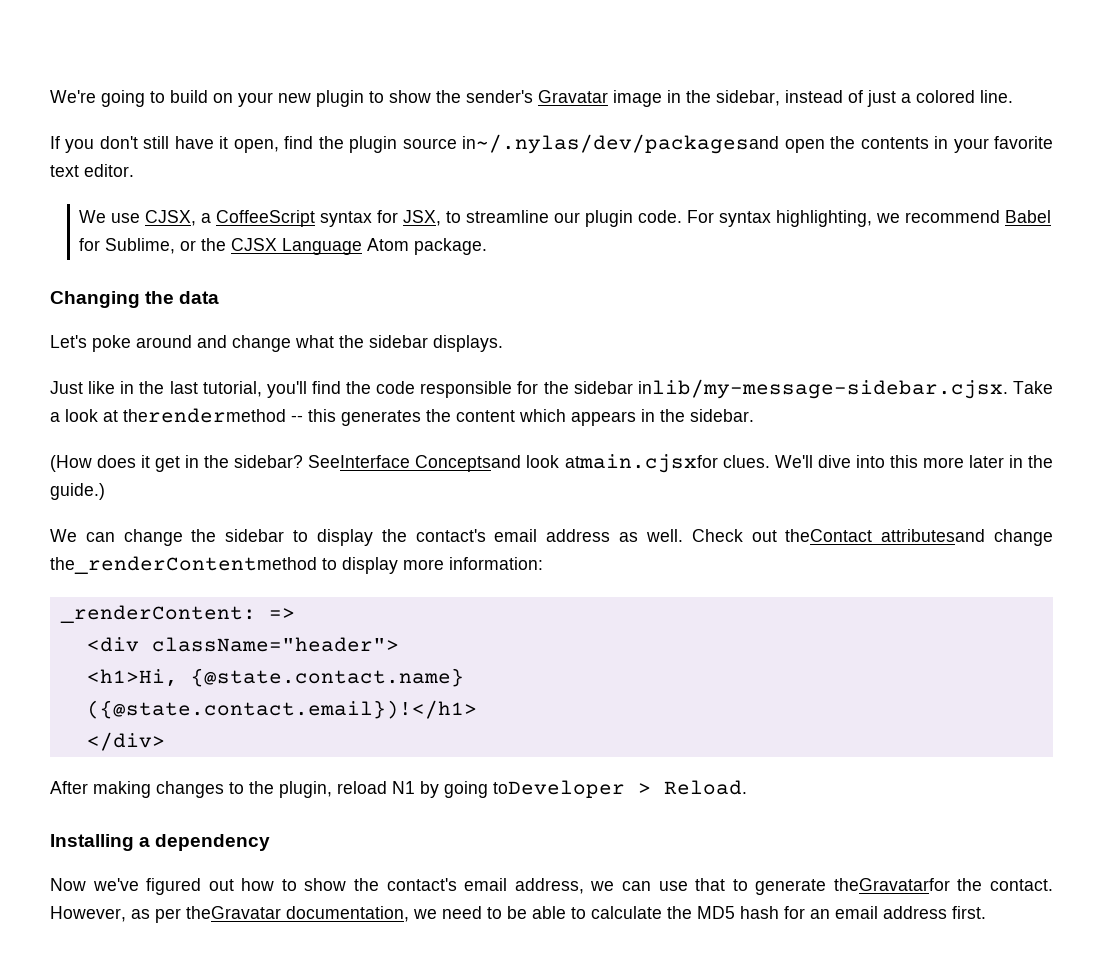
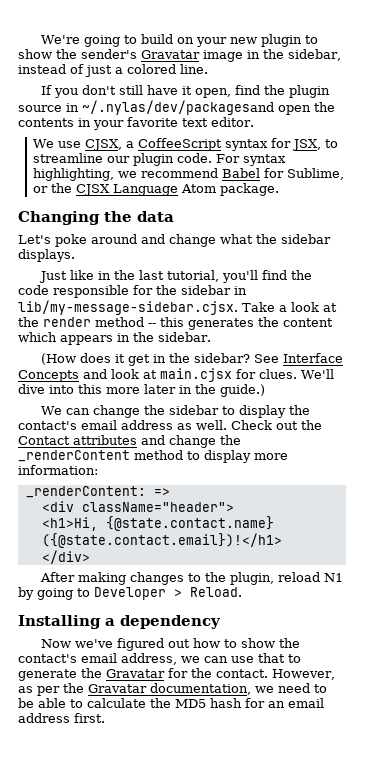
- If you don't still have it open, find the plugin source in~/.nylas/dev/packagesand open the contents in your favorite text editor.
+ If you don't still have it open, find the plugin source in ~/.nylas/dev/packagesand open the contents in your favorite text editor.
- Just like in the last tutorial, you'll find the code responsible for the sidebar inlib/my-message-sidebar.cjsx. Take a look at therendermethod -- this generates the content which appears in the sidebar.
+ Just like in the last tutorial, you'll find the code responsible for the sidebar in lib/my-message-sidebar.cjsx. Take a look at the render method -- this generates the content which appears in the sidebar.
- SeeInterface Conceptsand look atmain.cjsxfor clues.
+ See Interface Concepts and look at main.cjsx for clues.
- Check out theContact attributesand change the_renderContentmethod to display more information:
+ Check out the Contact attributes and change the _renderContent method to display more information:
- After making changes to the plugin, reload N1 by going toDeveloper > Reload.
+ After making changes to the plugin, reload N1 by going to Developer > Reload.
- Now we've figured out how to show the contact's email address, we can use that to generate theGravatarfor the contact.
+ Now we've figured out how to show the contact's email address, we can use that to generate the Gravatar for the contact.
- However, as per theGravatar documentation, we need to be able to calculate the MD5 hash for an email address first.
+ However, as per the Gravatar documentation, we need to be able to calculate the MD5 hash for an email address first.

